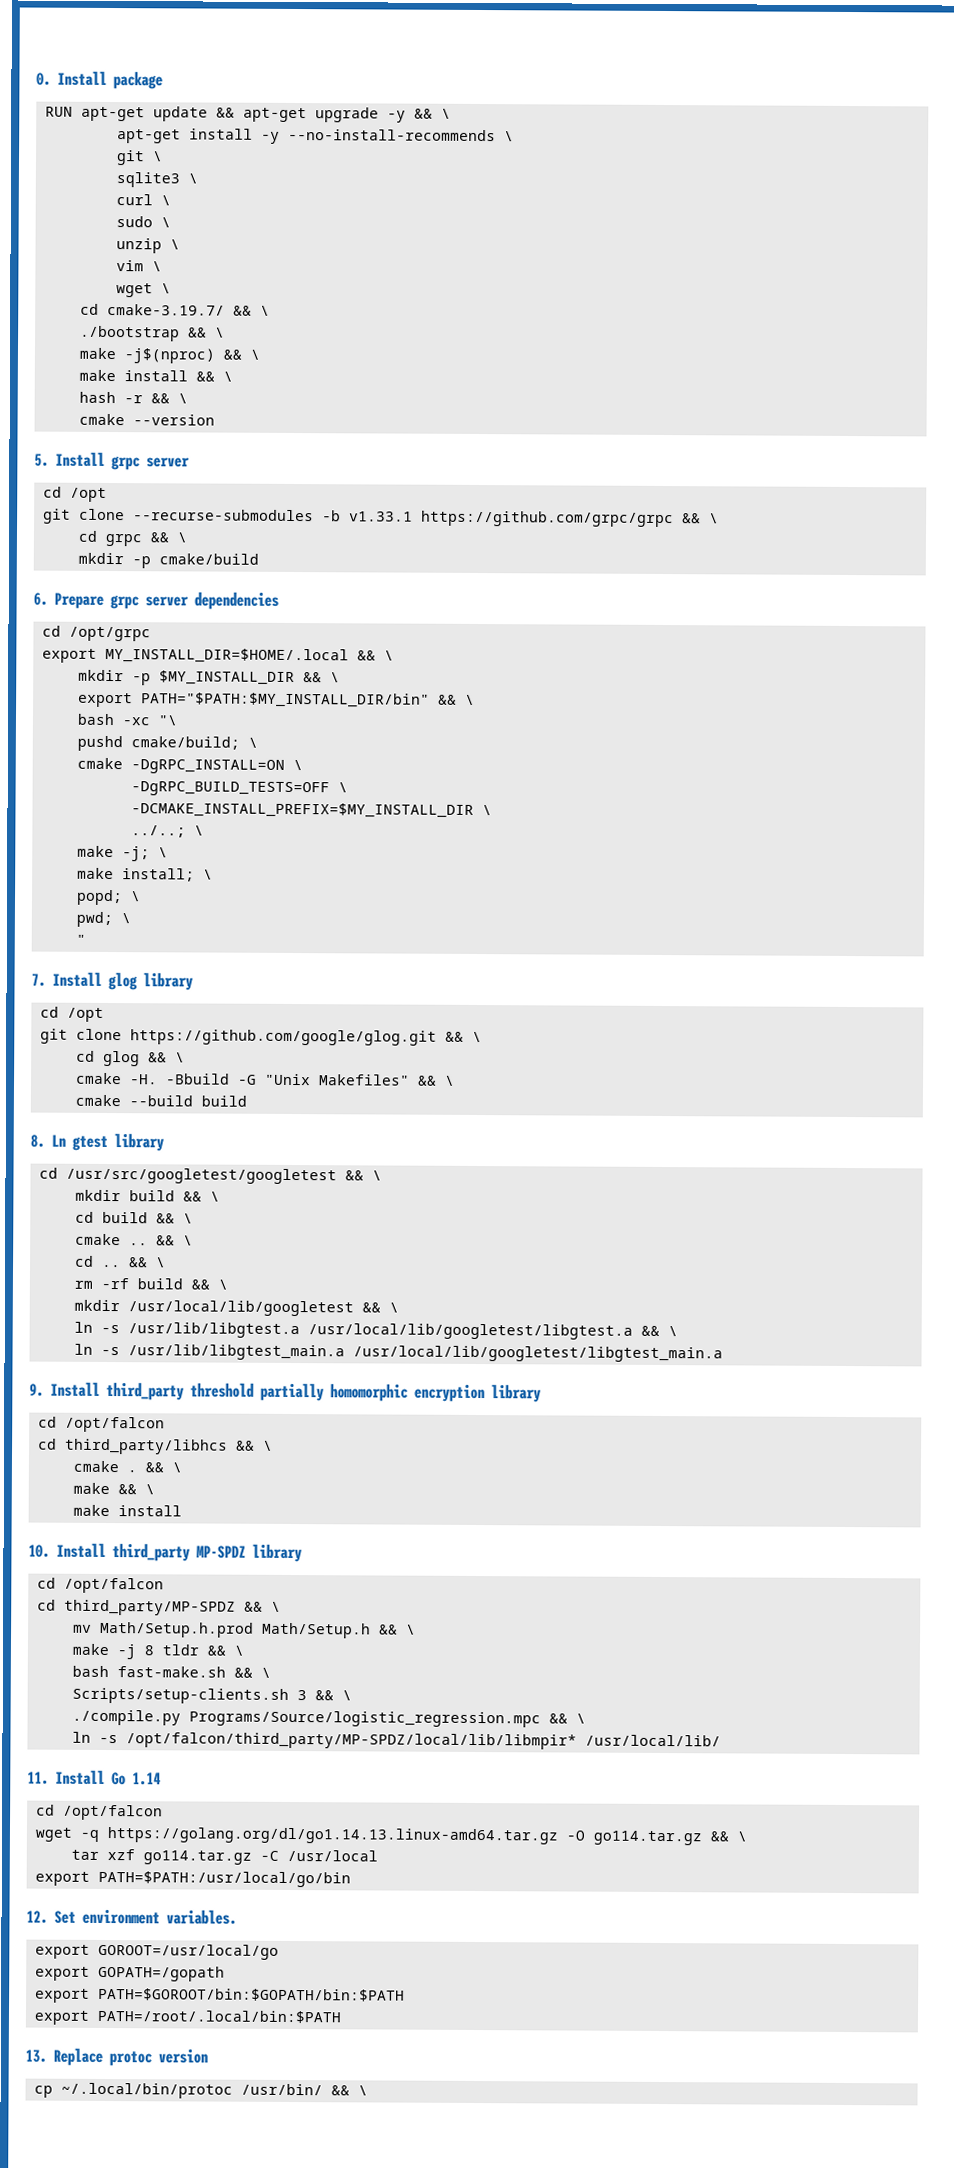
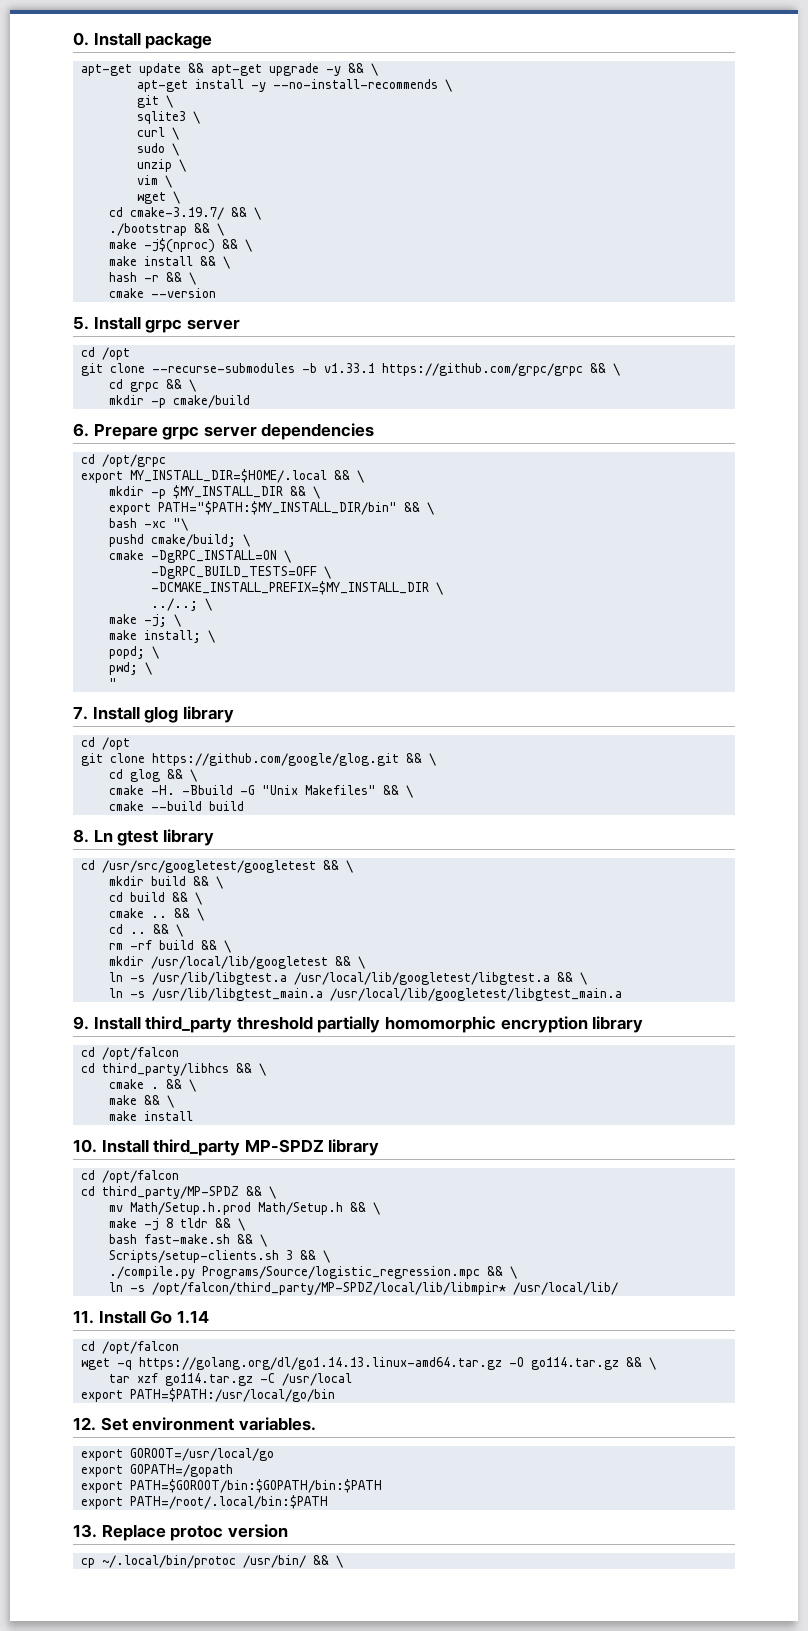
- RUN apt-get update && apt-get upgrade -y && \
+ apt-get update && apt-get upgrade -y && \

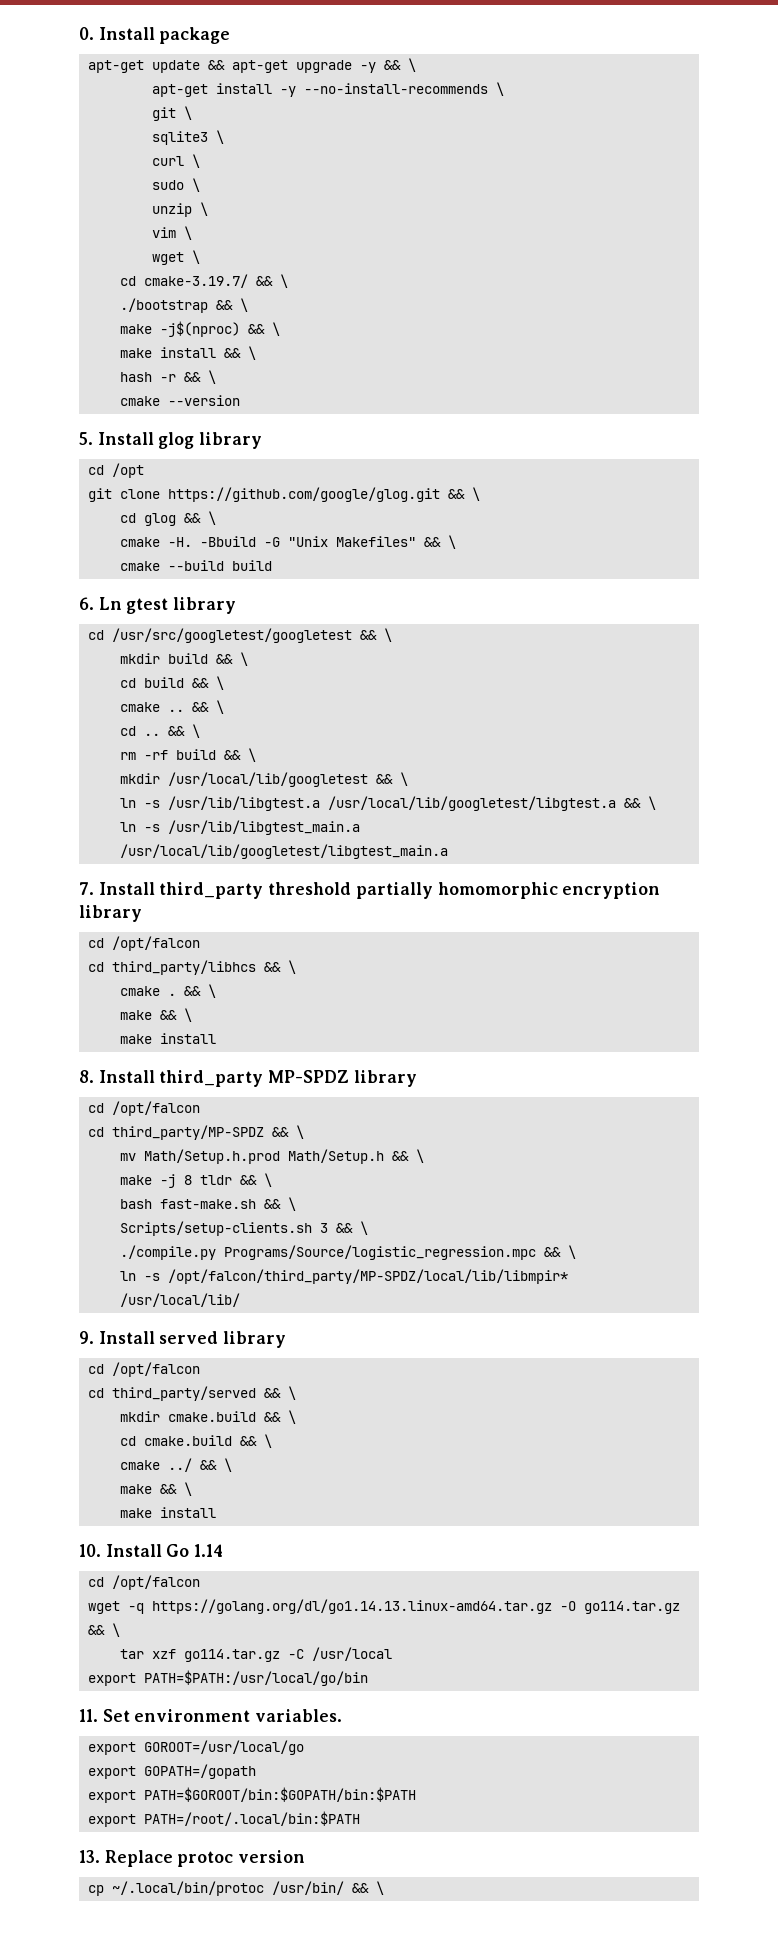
- 5. Install grpc server
- cd /opt
- git clone --recurse-submodules -b v1.33.1 https://github.com/grpc/grpc && \
- cd grpc && \
- mkdir -p cmake/build
- 6. Prepare grpc server dependencies
- cd /opt/grpc
- export MY_INSTALL_DIR=$HOME/.local && \
- mkdir -p $MY_INSTALL_DIR && \
- export PATH="$PATH:$MY_INSTALL_DIR/bin" && \
- bash -xc "\
- pushd cmake/build; \
- cmake -DgRPC_INSTALL=ON \
- -DgRPC_BUILD_TESTS=OFF \
- -DCMAKE_INSTALL_PREFIX=$MY_INSTALL_DIR \
- ../..; \
- make -j; \
- make install; \
- popd; \
- pwd; \
- "
- 7. Install glog library
+ 5. Install glog library
- 8. Ln gtest library
+ 6. Ln gtest library
- 9. Install third_party threshold partially homomorphic encryption library
+ 7. Install third_party threshold partially homomorphic encryption library
- 10. Install third_party MP-SPDZ library
+ 8. Install third_party MP-SPDZ library
- 11. Install Go 1.14
+ 9. Install served library
+ cd /opt/falcon
+ cd third_party/served && \
+ mkdir cmake.build && \
+ cd cmake.build && \
+ cmake ../ && \
+ make && \
+ make install
+ 10. Install Go 1.14
- 12. Set environment variables.
+ 11. Set environment variables.

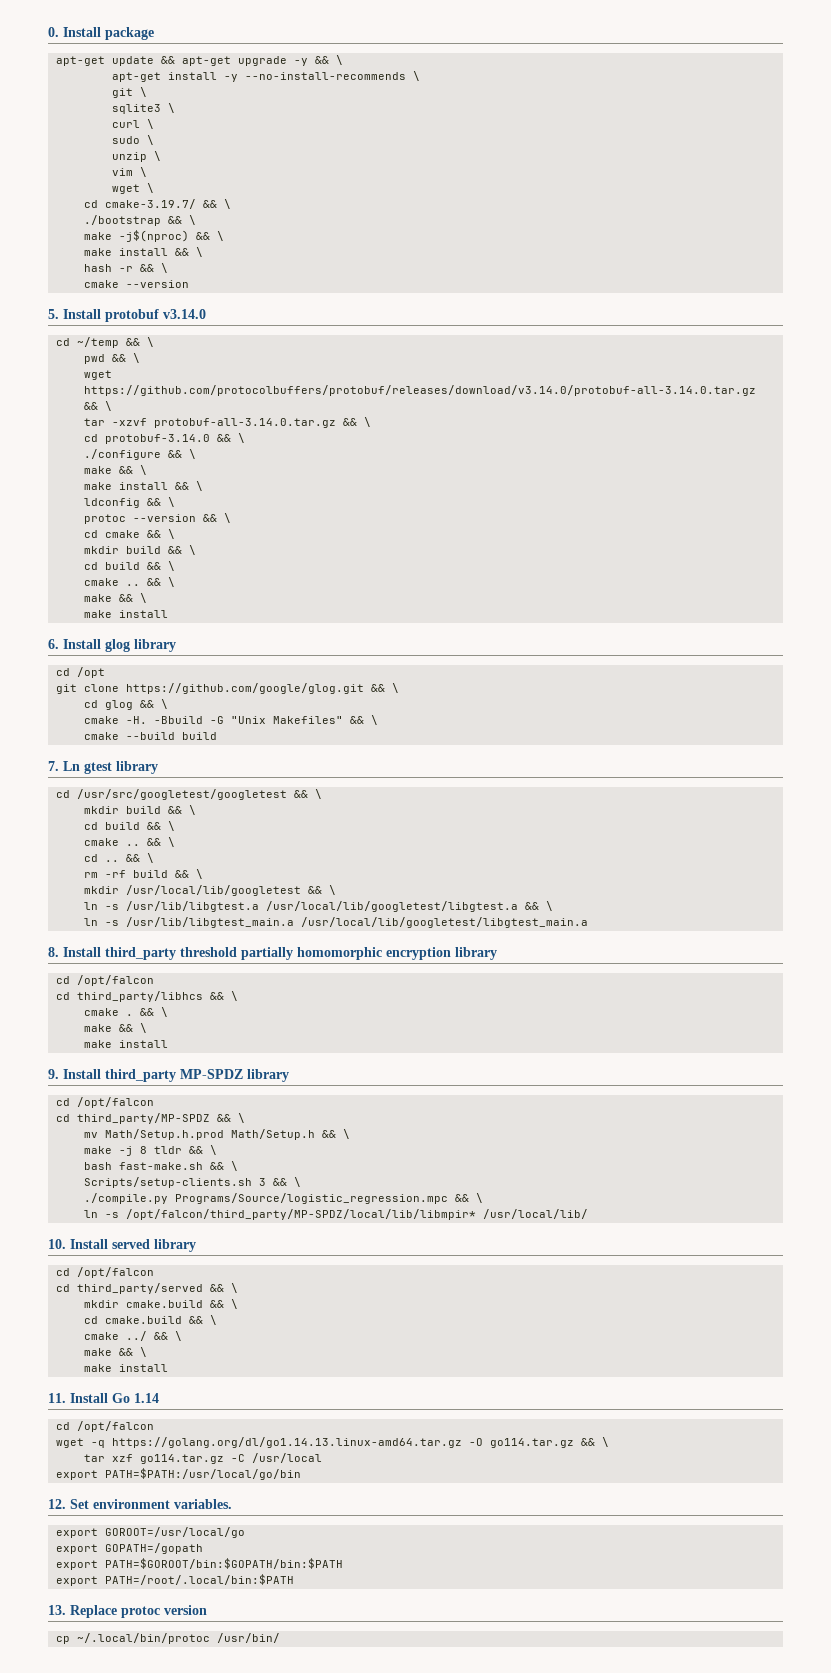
- 5. Install glog library
+ 5. Install protobuf v3.14.0
+ cd ~/temp && \
+ pwd && \
+ wget https://github.com/protocolbuffers/protobuf/releases/download/v3.14.0/protobuf-all-3.14.0.tar.gz && \
+ tar -xzvf protobuf-all-3.14.0.tar.gz && \
+ cd protobuf-3.14.0 && \
+ ./configure && \
+ make && \
+ make install && \
+ ldconfig && \
+ protoc --version && \
+ cd cmake && \
+ mkdir build && \
+ cd build && \
+ cmake .. && \
+ make && \
+ make install
+ 6. Install glog library
- 6. Ln gtest library
+ 7. Ln gtest library
- 7. Install third_party threshold partially homomorphic encryption library
+ 8. Install third_party threshold partially homomorphic encryption library
- 8. Install third_party MP-SPDZ library
+ 9. Install third_party MP-SPDZ library
- 9. Install served library
+ 10. Install served library
- 10. Install Go 1.14
+ 11. Install Go 1.14
- 11. Set environment variables.
+ 12. Set environment variables.
- cp ~/.local/bin/protoc /usr/bin/ && \
+ cp ~/.local/bin/protoc /usr/bin/

